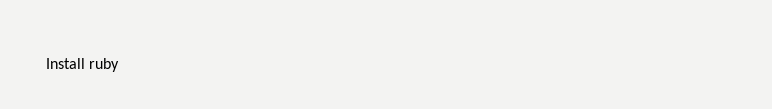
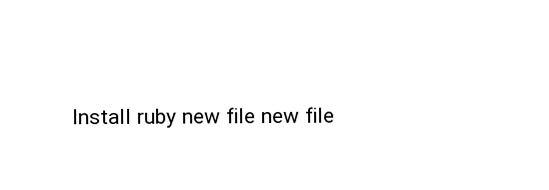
- Install ruby
+ Install ruby new file new file

